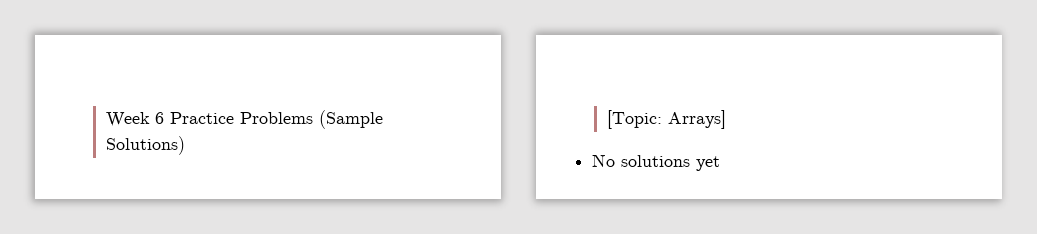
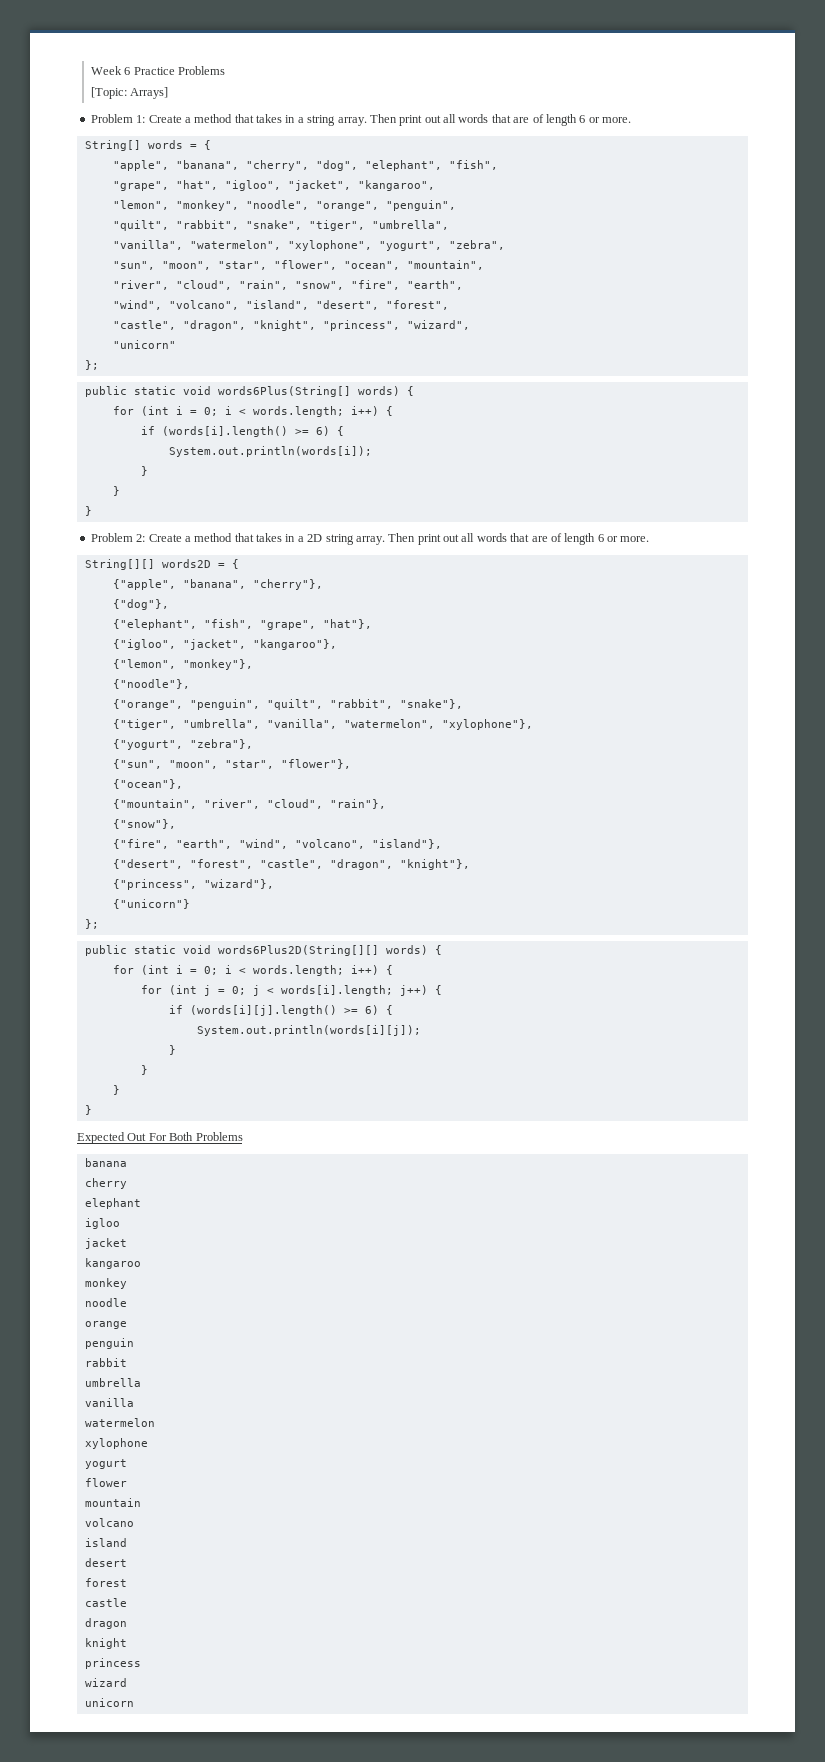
- Week 6 Practice Problems (Sample Solutions)
+ Week 6 Practice Problems
- No solutions yet
+ Problem 1: Create a method that takes in a string array. Then print out all words that are of length 6 or more.
+ String[] words = {
+ "apple", "banana", "cherry", "dog", "elephant", "fish",
+ "grape", "hat", "igloo", "jacket", "kangaroo",
+ "lemon", "monkey", "noodle", "orange", "penguin",
+ "quilt", "rabbit", "snake", "tiger", "umbrella",
+ "vanilla", "watermelon", "xylophone", "yogurt", "zebra",
+ "sun", "moon", "star", "flower", "ocean", "mountain",
+ "river", "cloud", "rain", "snow", "fire", "earth",
+ "wind", "volcano", "island", "desert", "forest",
+ "castle", "dragon", "knight", "princess", "wizard",
+ "unicorn"
+ };
+ public static void words6Plus(String[] words) {
+ for (int i = 0; i < words.length; i++) {
+ if (words[i].length() >= 6) {
+ System.out.println(words[i]);
+ }
+ }
+ }
+ Problem 2: Create a method that takes in a 2D string array. Then print out all words that are of length 6 or more.
+ String[][] words2D = {
+ {"apple", "banana", "cherry"},
+ {"dog"},
+ {"elephant", "fish", "grape", "hat"},
+ {"igloo", "jacket", "kangaroo"},
+ {"lemon", "monkey"},
+ {"noodle"},
+ {"orange", "penguin", "quilt", "rabbit", "snake"},
+ {"tiger", "umbrella", "vanilla", "watermelon", "xylophone"},
+ {"yogurt", "zebra"},
+ {"sun", "moon", "star", "flower"},
+ {"ocean"},
+ {"mountain", "river", "cloud", "rain"},
+ {"snow"},
+ {"fire", "earth", "wind", "volcano", "island"},
+ {"desert", "forest", "castle", "dragon", "knight"},
+ {"princess", "wizard"},
+ {"unicorn"}
+ };
+ public static void words6Plus2D(String[][] words) {
+ for (int i = 0; i < words.length; i++) {
+ for (int j = 0; j < words[i].length; j++) {
+ if (words[i][j].length() >= 6) {
+ System.out.println(words[i][j]);
+ }
+ }
+ }
+ }
+ Expected Out For Both Problems
+ banana
+ cherry
+ elephant
+ igloo
+ jacket
+ kangaroo
+ monkey
+ noodle
+ orange
+ penguin
+ rabbit
+ umbrella
+ vanilla
+ watermelon
+ xylophone
+ yogurt
+ flower
+ mountain
+ volcano
+ island
+ desert
+ forest
+ castle
+ dragon
+ knight
+ princess
+ wizard
+ unicorn

